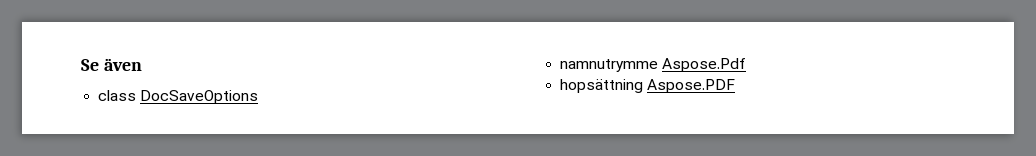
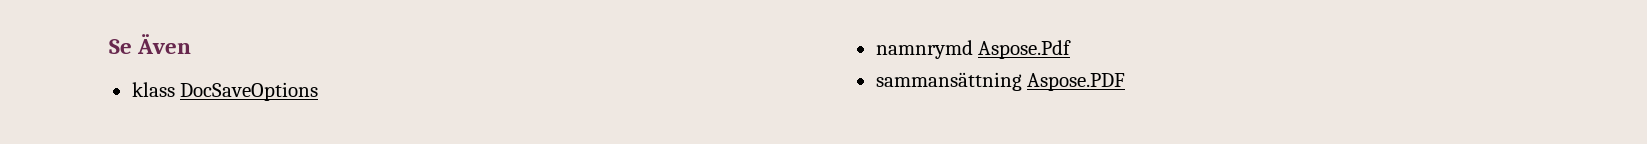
- Se även
- class DocSaveOptions
+ Se Även
+ klass DocSaveOptions
- namnutrymme Aspose.Pdf
+ namnrymd Aspose.Pdf
- hopsättning Aspose.PDF
+ sammansättning Aspose.PDF

